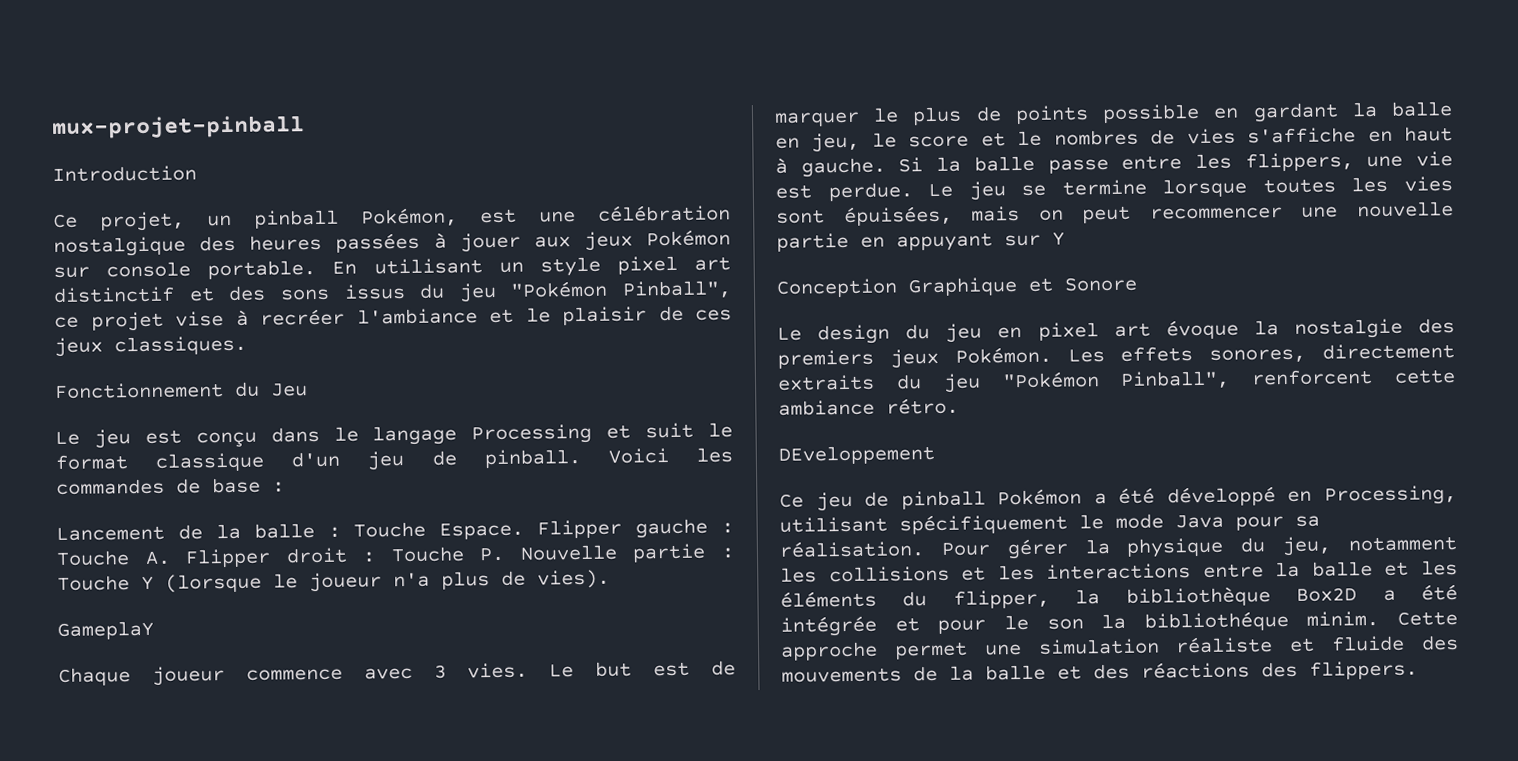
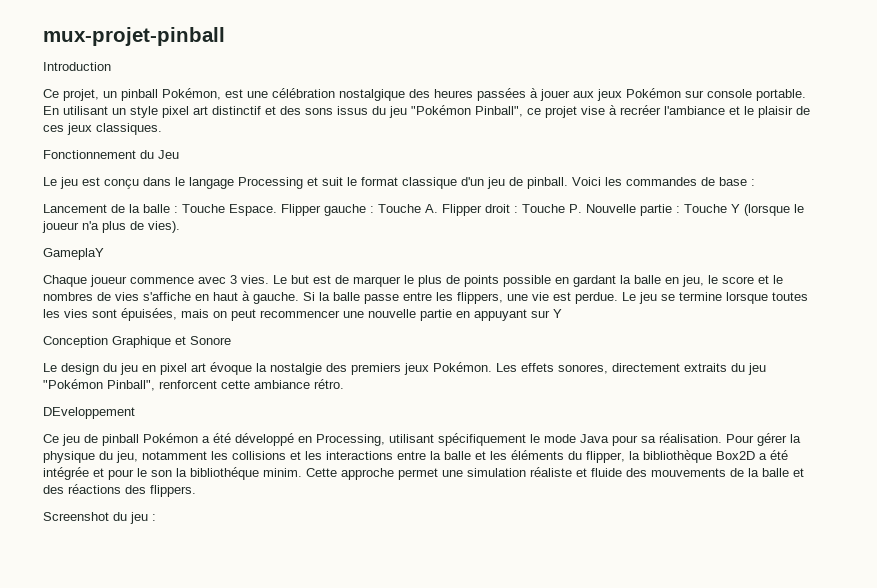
+ Screenshot du jeu :

